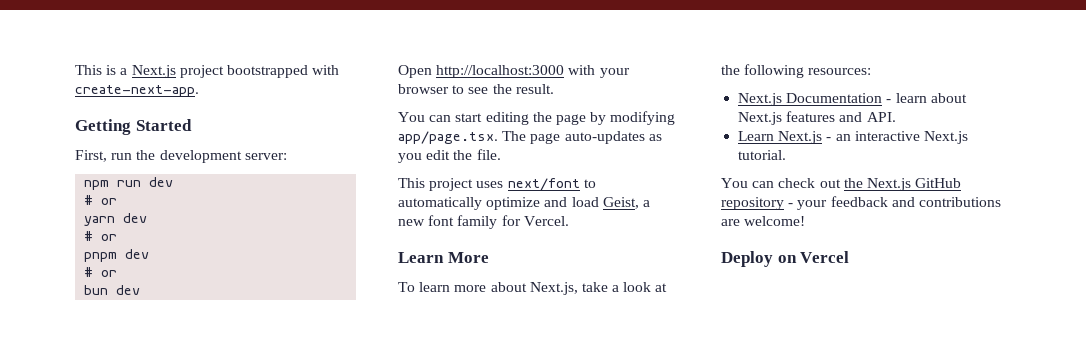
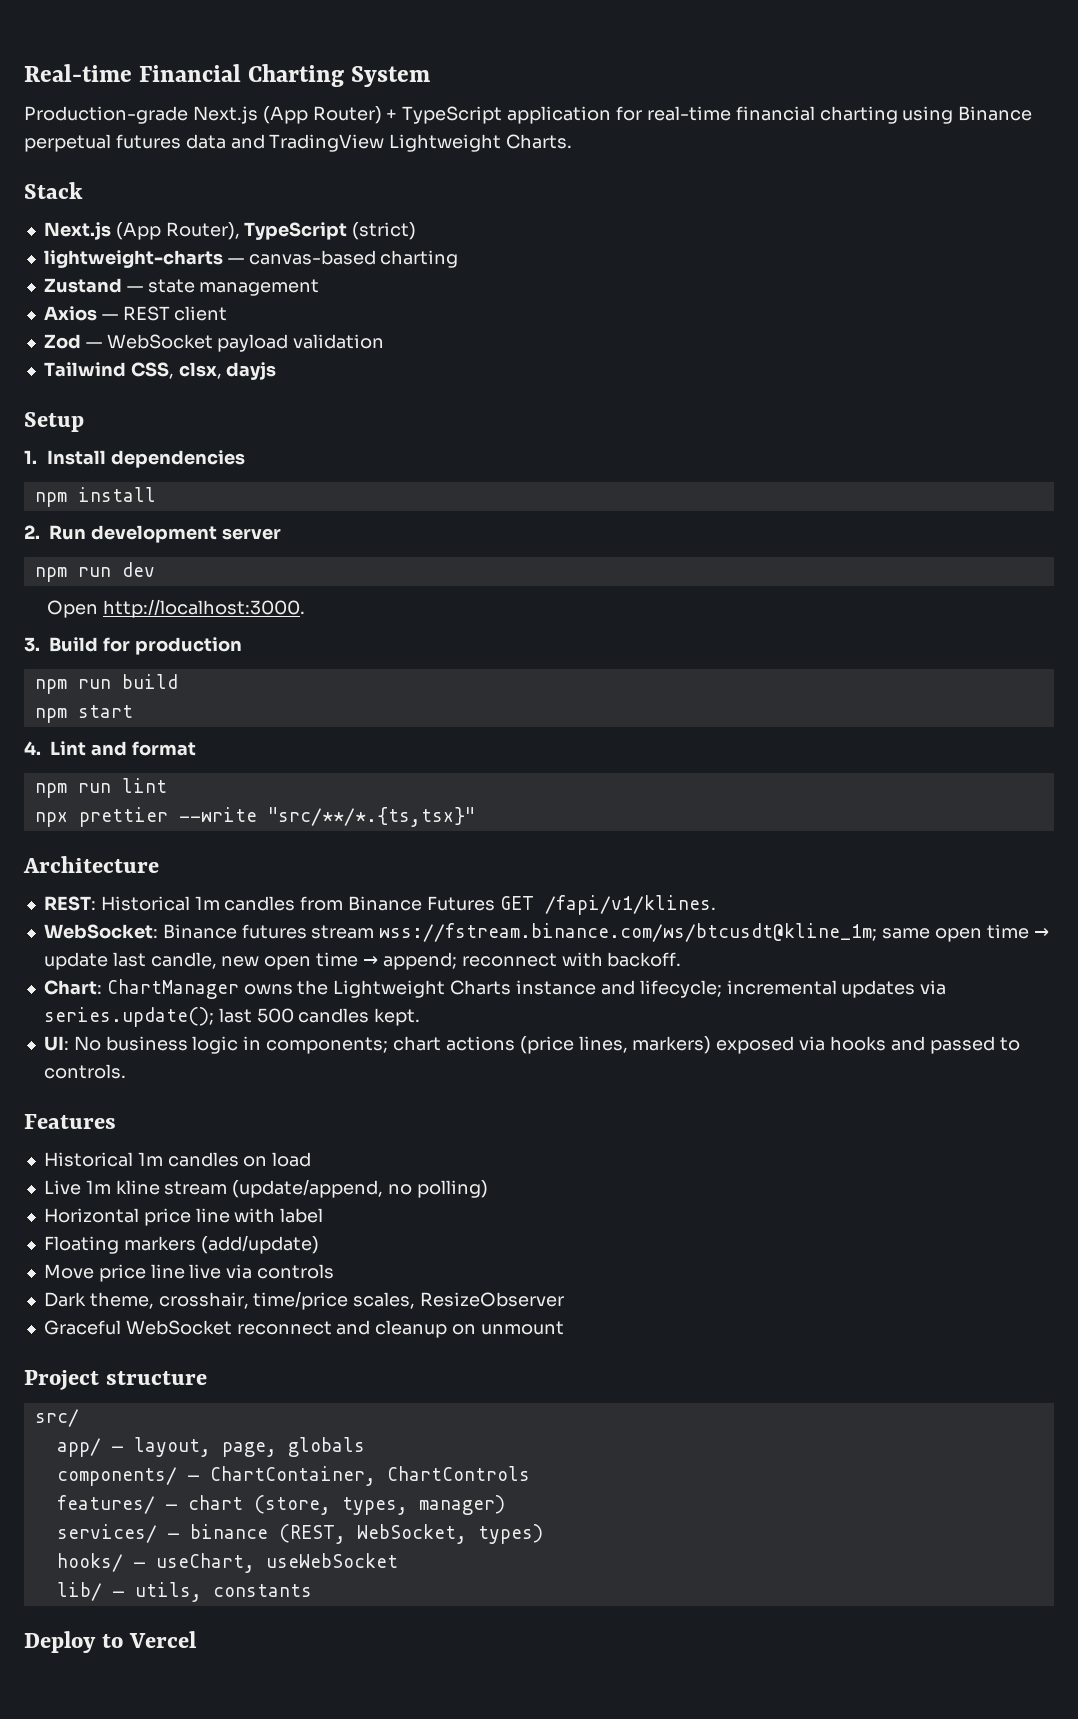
- This is a Next.js project bootstrapped with create-next-app.
- Getting Started
- First, run the development server:
+ Real-time Financial Charting System
+ Production-grade Next.js (App Router) + TypeScript application for real-time financial charting using Binance perpetual futures data and TradingView Lightweight Charts.
+ Stack
+ Next.js (App Router), TypeScript (strict)
+ lightweight-charts — canvas-based charting
+ Zustand — state management
+ Axios — REST client
+ Zod — WebSocket payload validation
+ Tailwind CSS, clsx, dayjs
+ Setup
+ 1. Install dependencies
+ npm install
+ 2. Run development server
  npm run dev
- # or
- yarn dev
- # or
- pnpm dev
- # or
- bun dev
- Open http://localhost:3000 with your browser to see the result.
- You can start editing the page by modifying app/page.tsx. The page auto-updates as you edit the file.
- This project uses next/font to automatically optimize and load Geist, a new font family for Vercel.
- Learn More
- To learn more about Next.js, take a look at the following resources:
- Next.js Documentation - learn about Next.js features and API.
- Learn Next.js - an interactive Next.js tutorial.
- You can check out the Next.js GitHub repository - your feedback and contributions are welcome!
+ Open http://localhost:3000.
+ 3. Build for production
+ npm run build
+ npm start
+ 4. Lint and format
+ npm run lint
+ npx prettier --write "src/**/*.{ts,tsx}"
+ Architecture
+ REST: Historical 1m candles from Binance Futures GET /fapi/v1/klines.
+ WebSocket: Binance futures stream wss://fstream.binance.com/ws/btcusdt@kline_1m; same open time → update last candle, new open time → append; reconnect with backoff.
+ Chart: ChartManager owns the Lightweight Charts instance and lifecycle; incremental updates via series.update(); last 500 candles kept.
+ UI: No business logic in components; chart actions (price lines, markers) exposed via hooks and passed to controls.
+ Features
+ Historical 1m candles on load
+ Live 1m kline stream (update/append, no polling)
+ Horizontal price line with label
+ Floating markers (add/update)
+ Move price line live via controls
+ Dark theme, crosshair, time/price scales, ResizeObserver
+ Graceful WebSocket reconnect and cleanup on unmount
+ Project structure
+ src/
+ app/ — layout, page, globals
+ components/ — ChartContainer, ChartControls
+ features/ — chart (store, types, manager)
+ services/ — binance (REST, WebSocket, types)
+ hooks/ — useChart, useWebSocket
+ lib/ — utils, constants
- Deploy on Vercel
+ Deploy to Vercel

